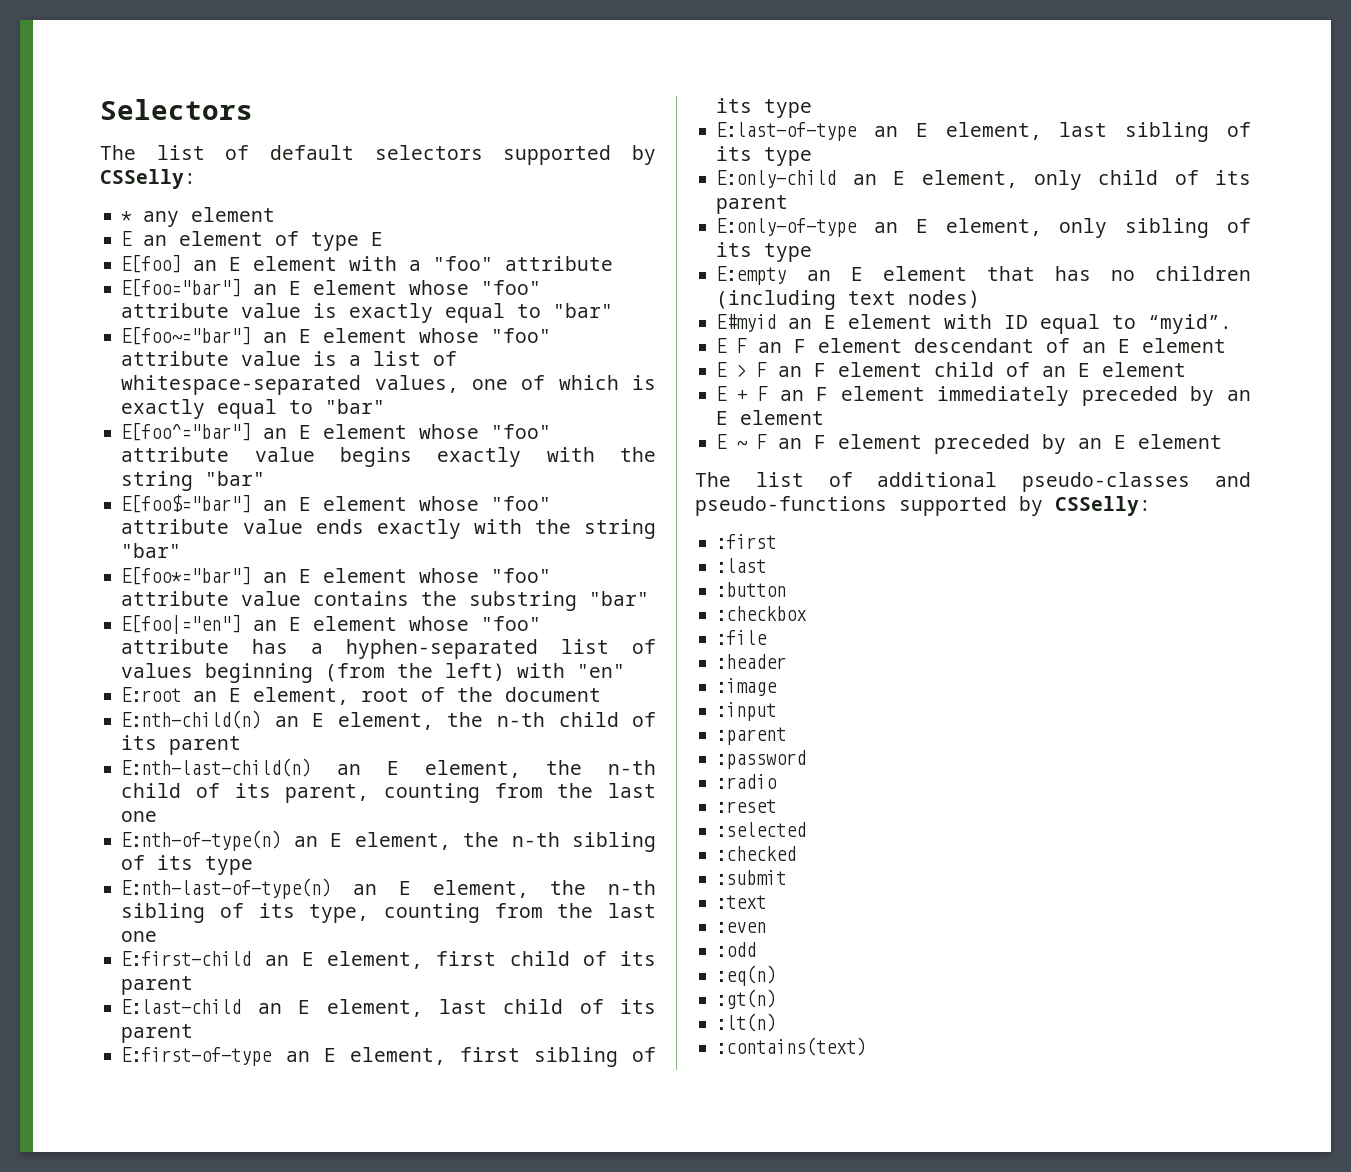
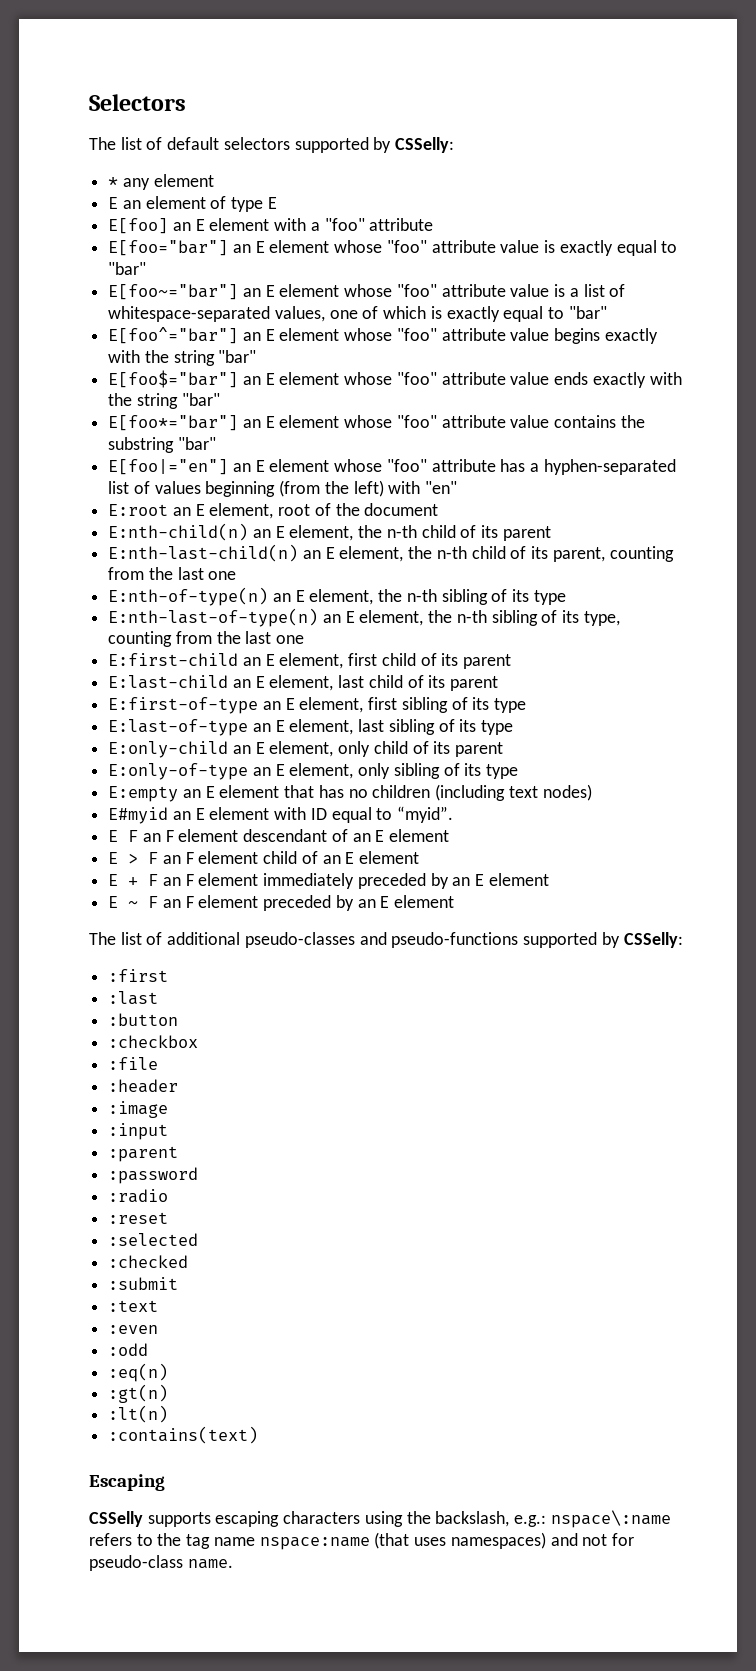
+ Escaping
+ CSSelly supports escaping characters using the backslash, e.g.: nspace\:name refers to the tag name nspace:name (that uses namespaces) and not for pseudo-class name.

